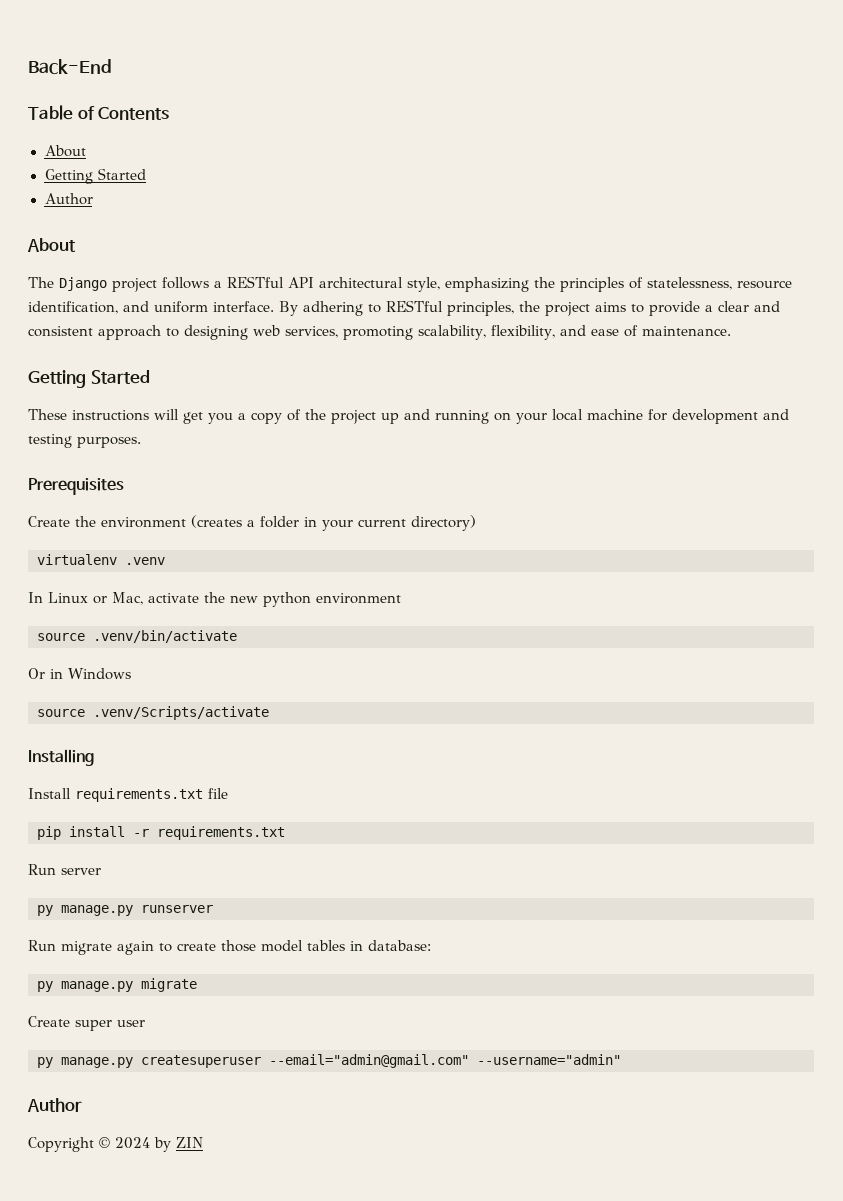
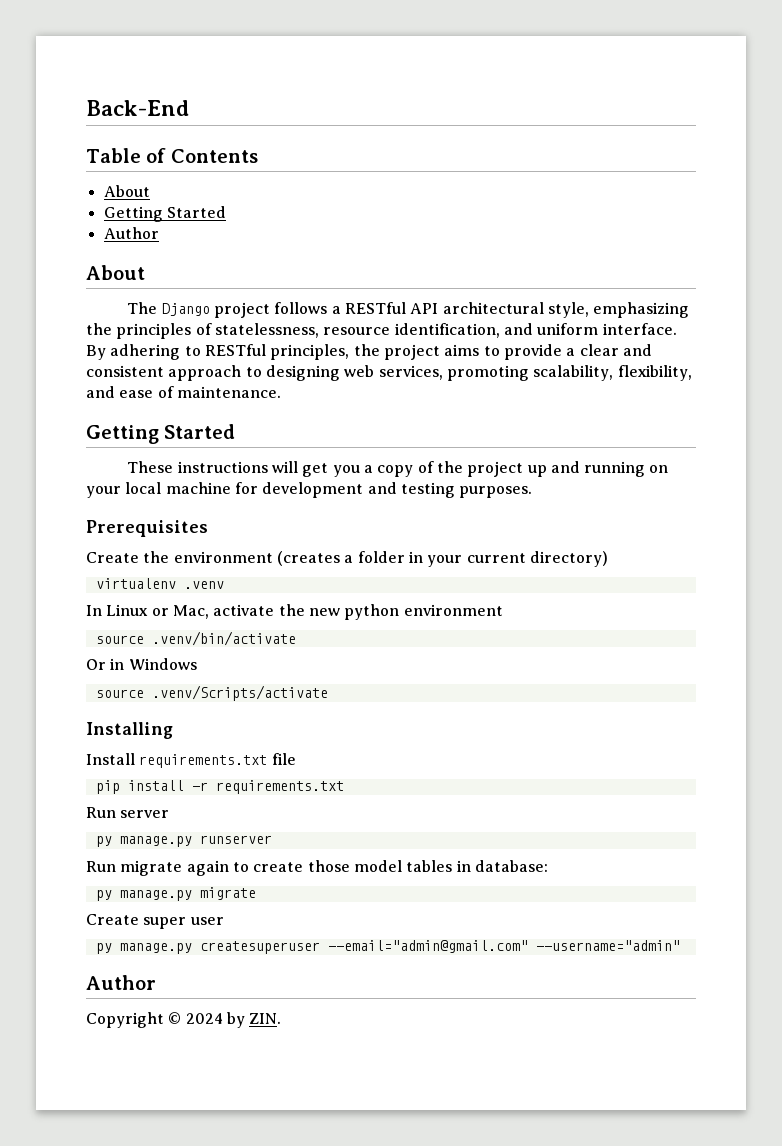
- Copyright © 2024 by ZIN
+ Copyright © 2024 by ZIN.

